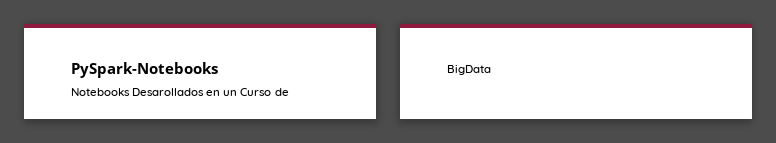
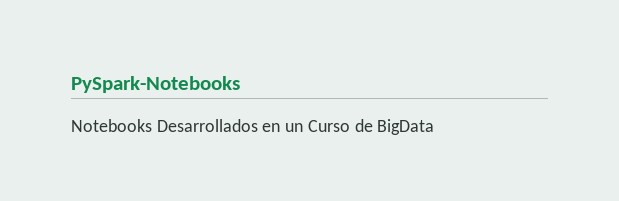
- Notebooks Desarollados en un Curso de BigData
+ Notebooks Desarrollados en un Curso de BigData

